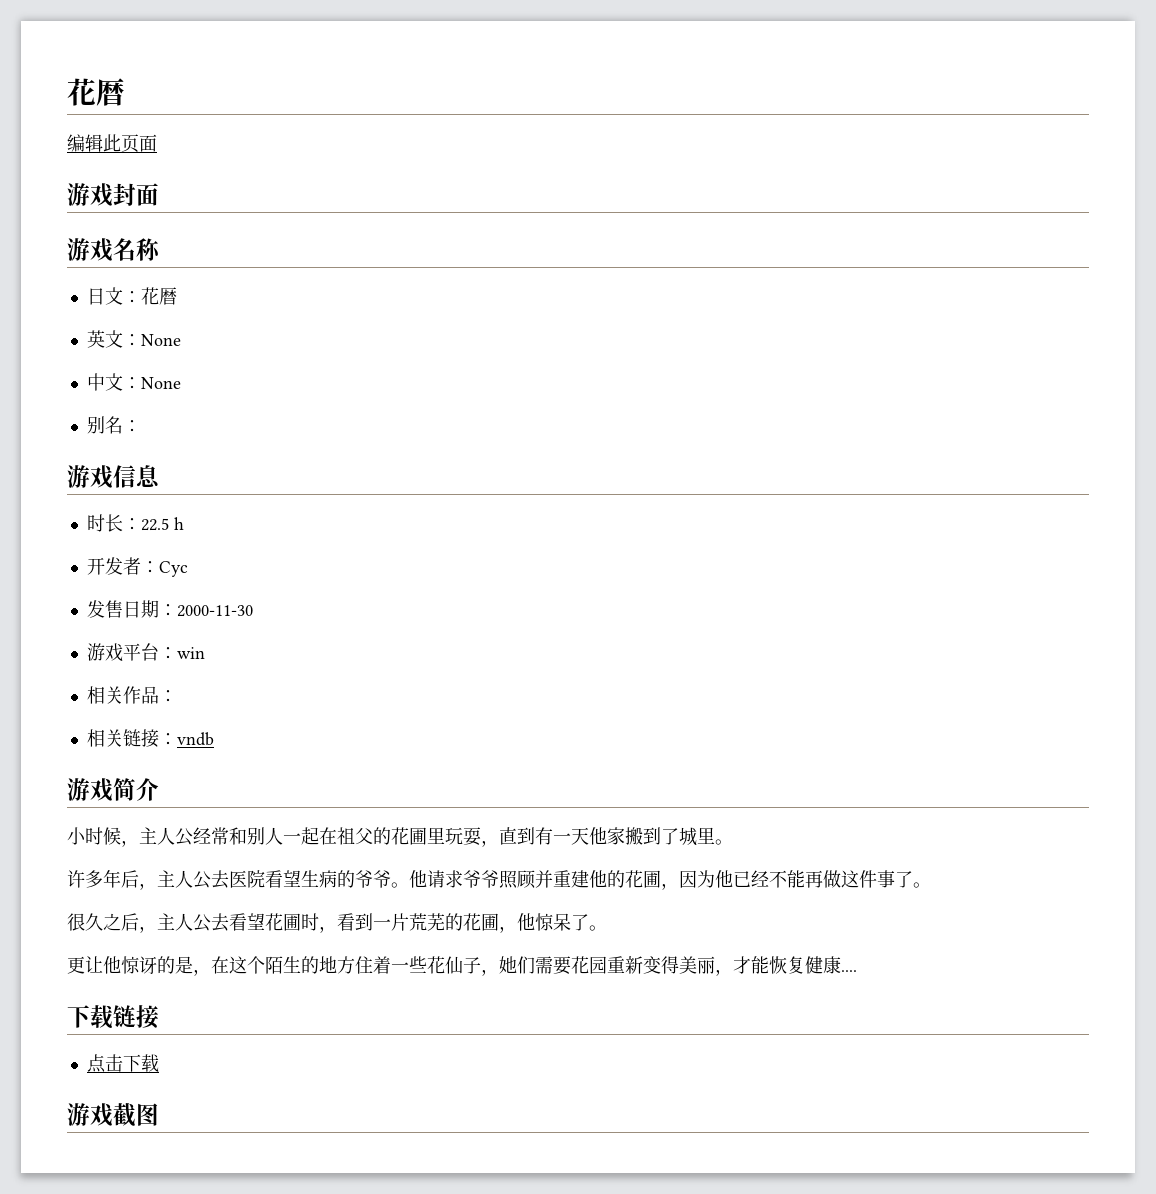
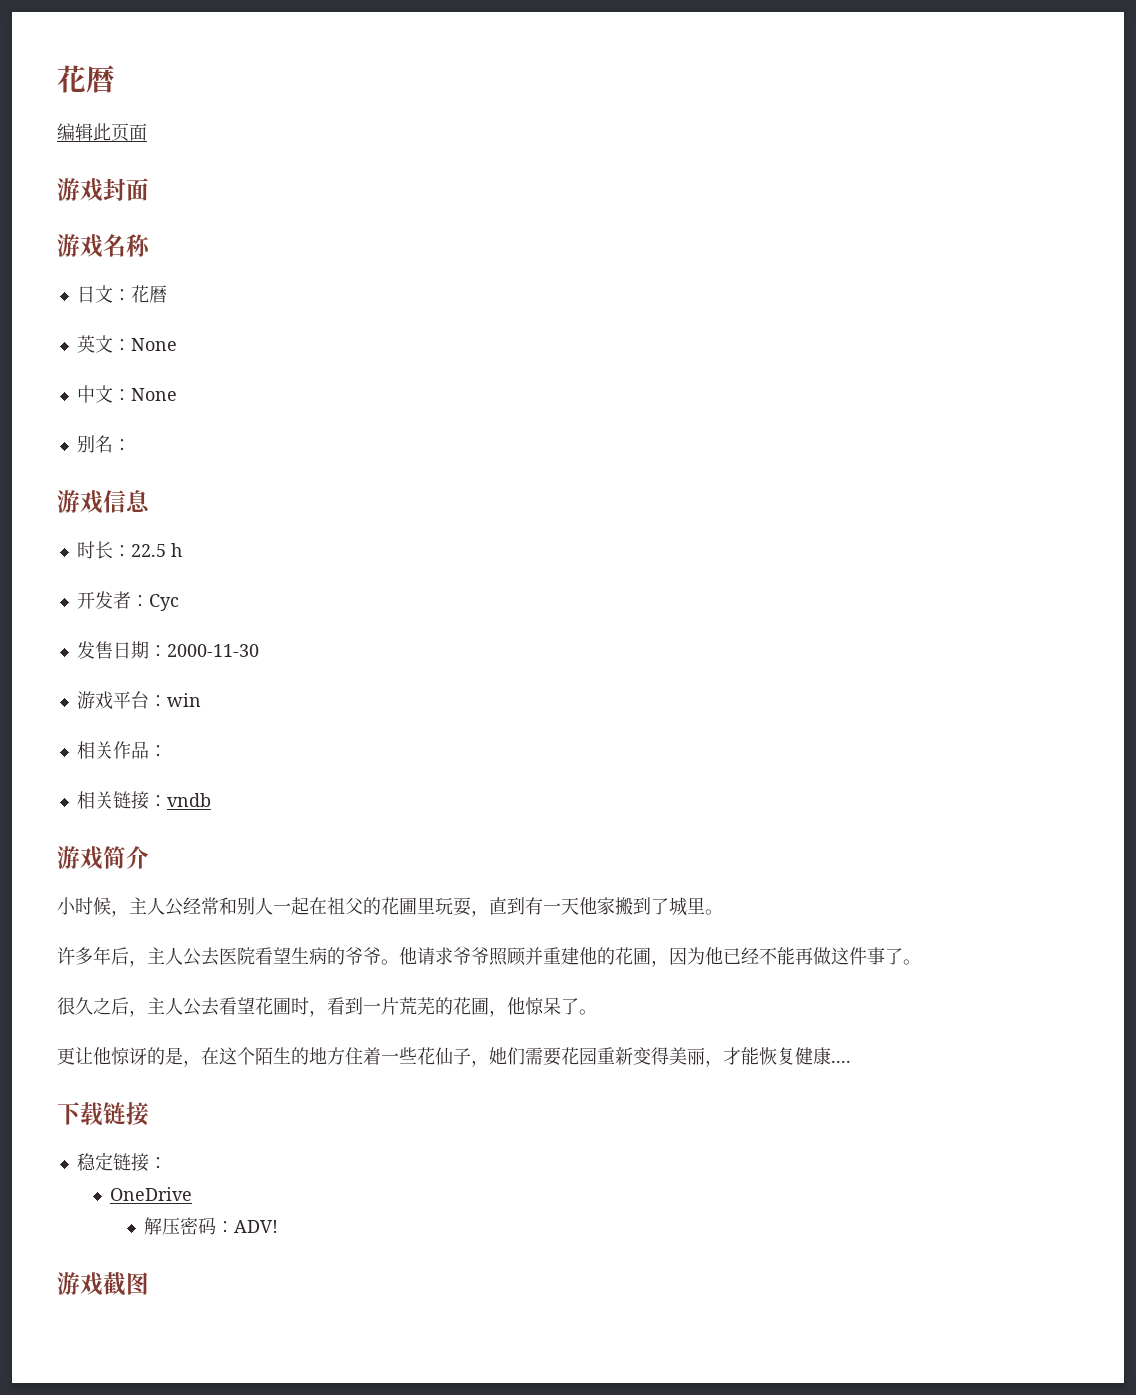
- 点击下载
+ 稳定链接：
+ OneDrive
+ 解压密码：ADV!

